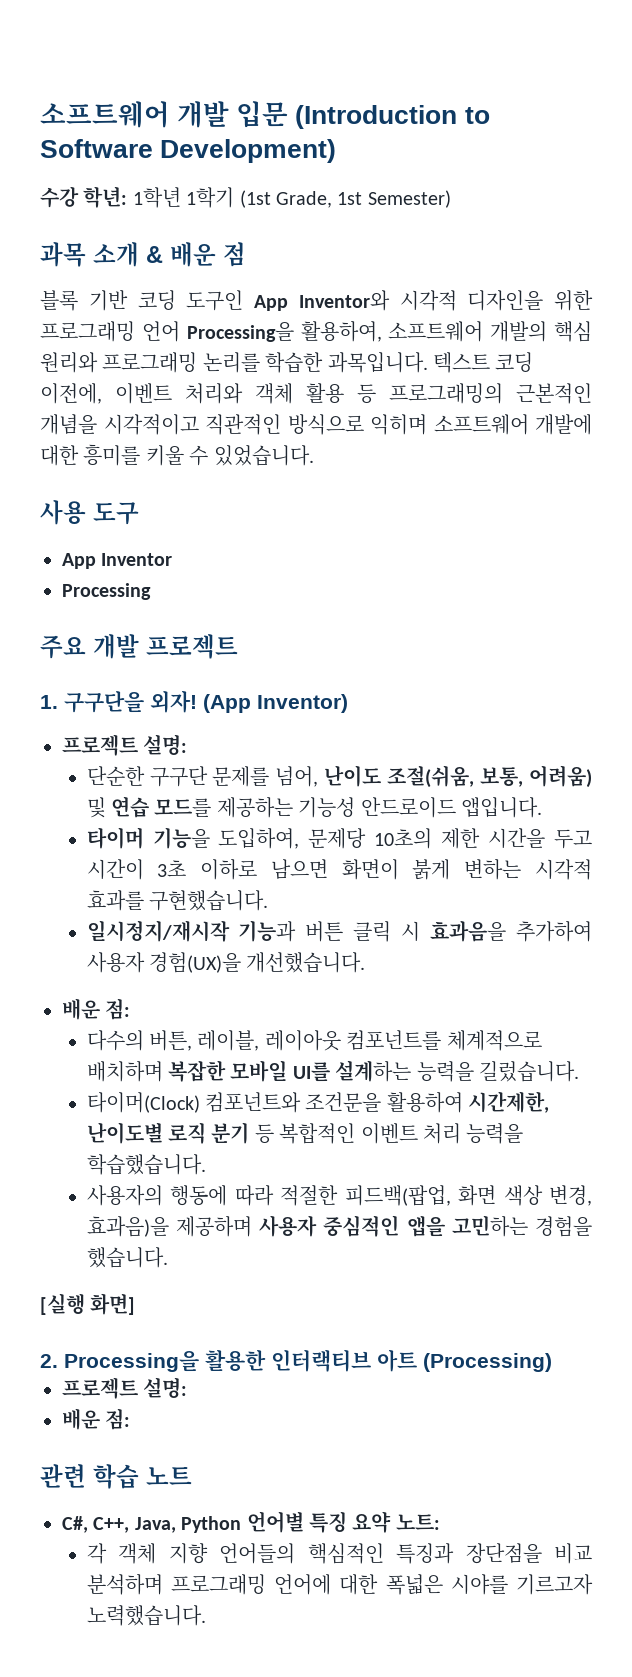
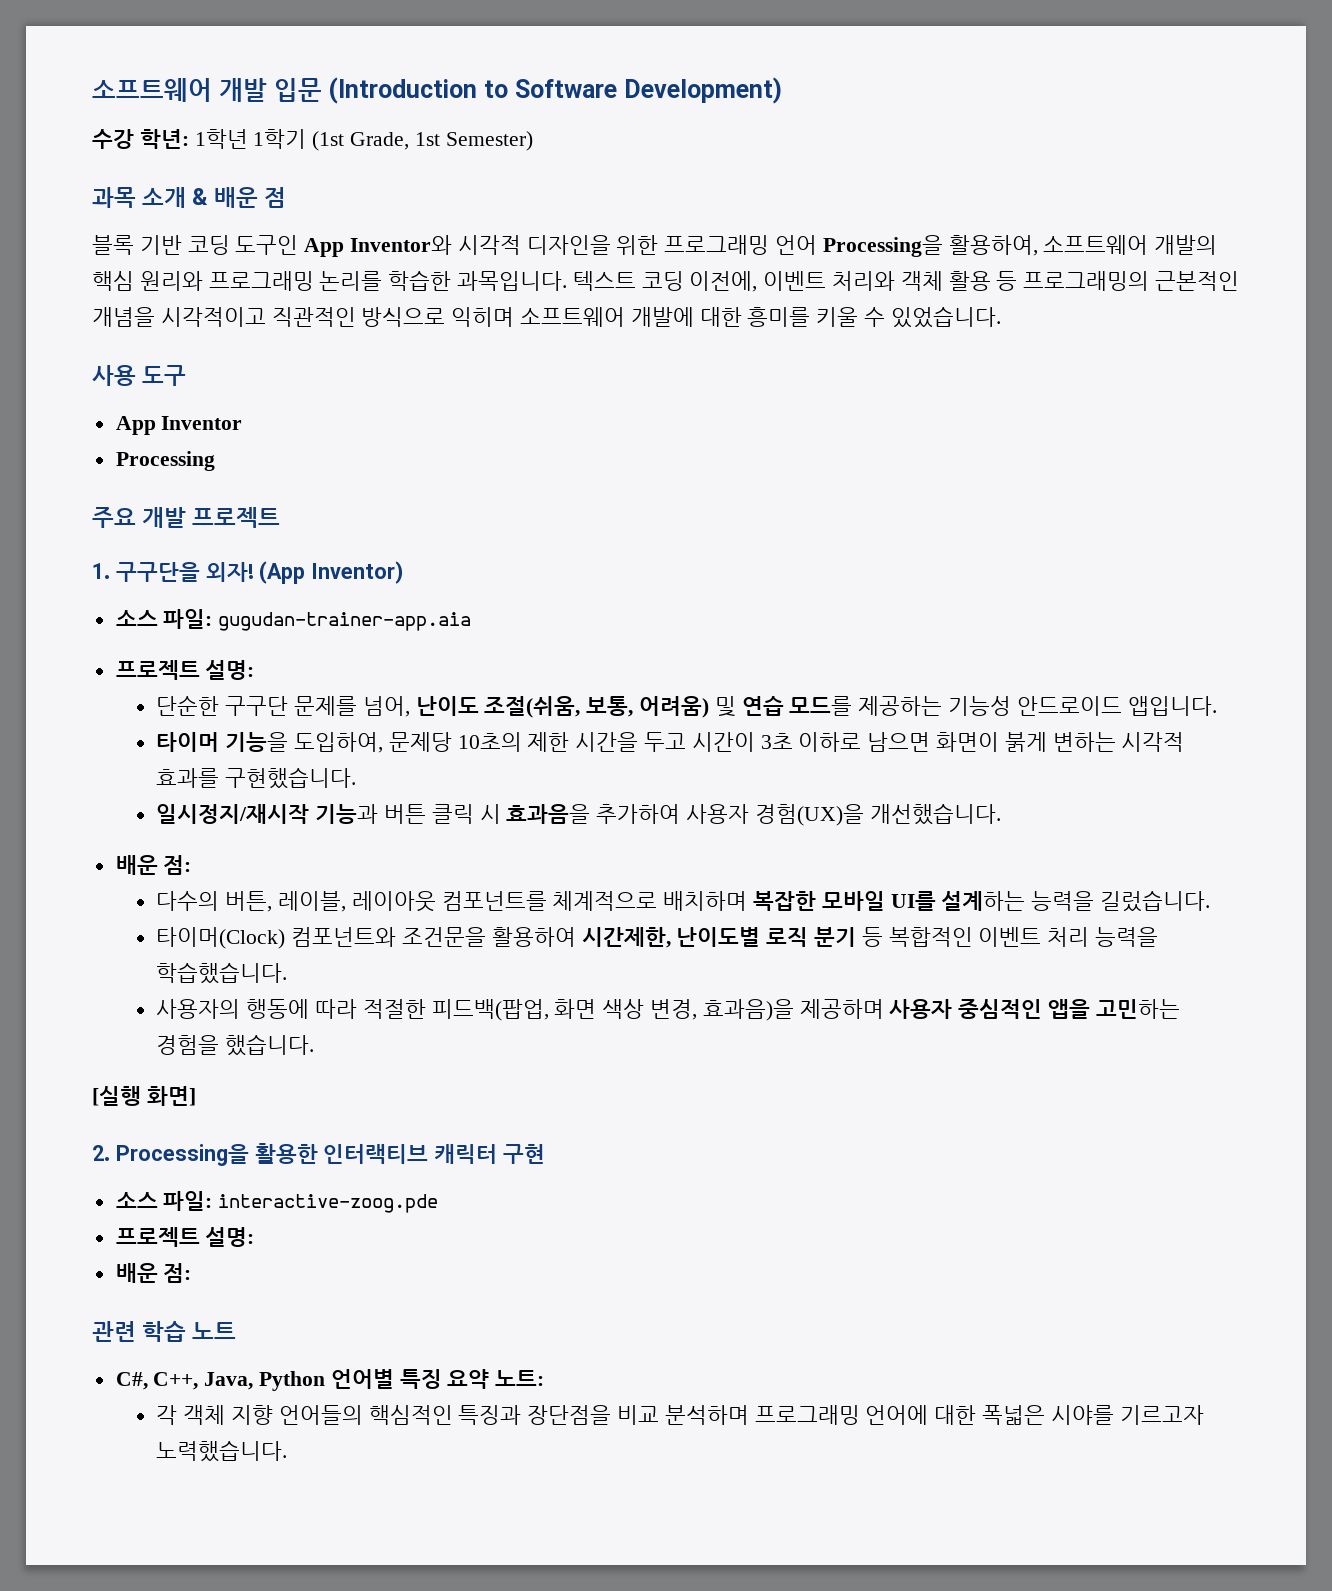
+ 소스 파일: gugudan-trainer-app.aia
- 2. Processing을 활용한 인터랙티브 아트 (Processing)
+ 2. Processing을 활용한 인터랙티브 캐릭터 구현
+ 소스 파일: interactive-zoog.pde

